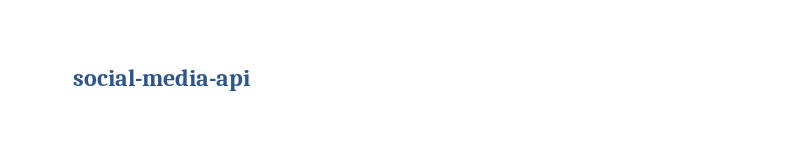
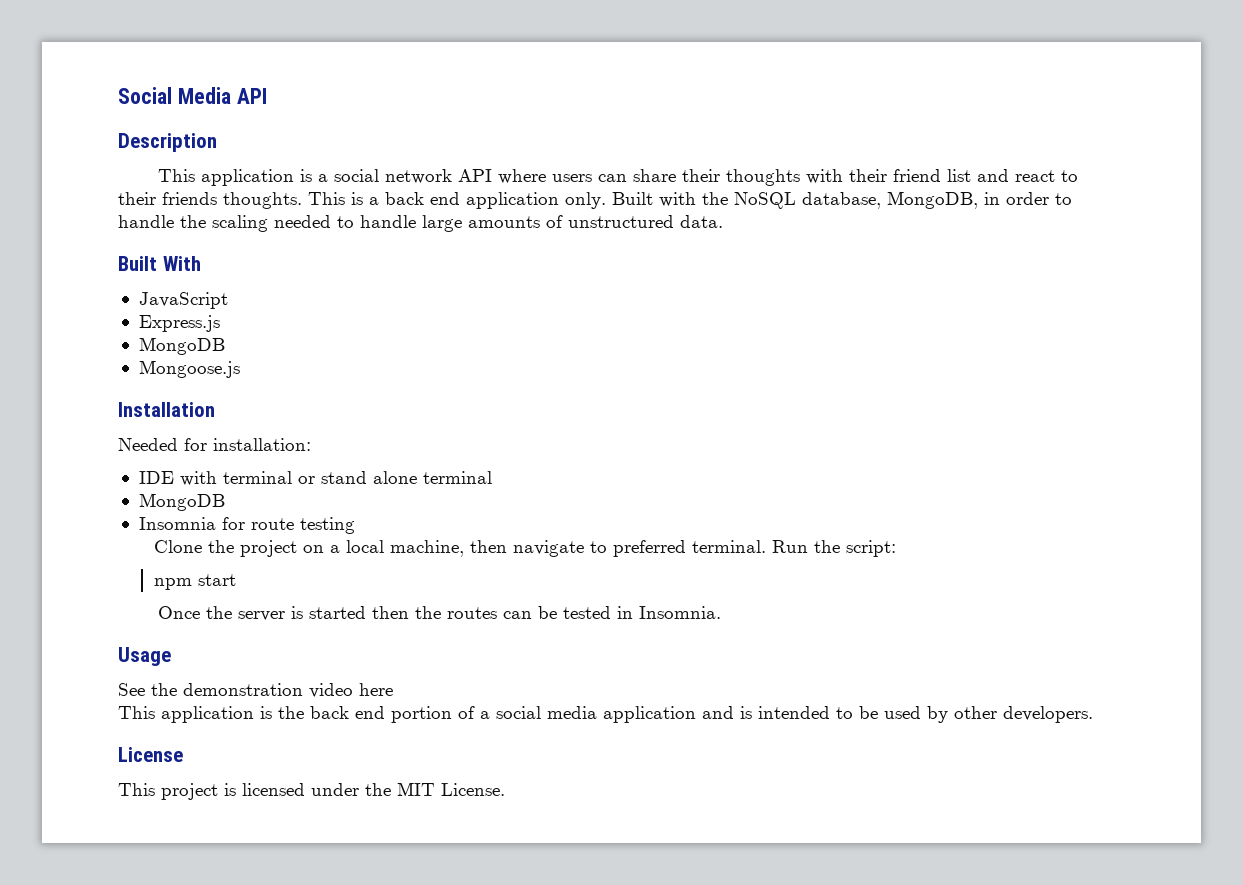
- social-media-api
+ Social Media API
+ Description
+ This application is a social network API where users can share their thoughts with their friend list and react to their friends thoughts. This is a back end application only. Built with the NoSQL database, MongoDB, in order to handle the scaling needed to handle large amounts of unstructured data.
+ Built With
+ JavaScript
+ Express.js
+ MongoDB
+ Mongoose.js
+ Installation
+ Needed for installation:
+ IDE with terminal or stand alone terminal
+ MongoDB
+ Insomnia for route testing
+ Clone the project on a local machine, then navigate to preferred terminal. Run the script:
+ npm start
+ Once the server is started then the routes can be tested in Insomnia.
+ Usage
+ See the demonstration video here
+ This application is the back end portion of a social media application and is intended to be used by other developers.
+ License
+ This project is licensed under the MIT License.

